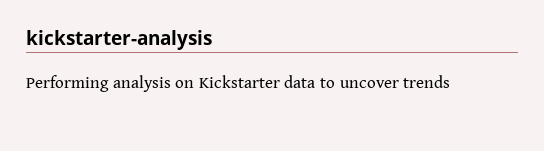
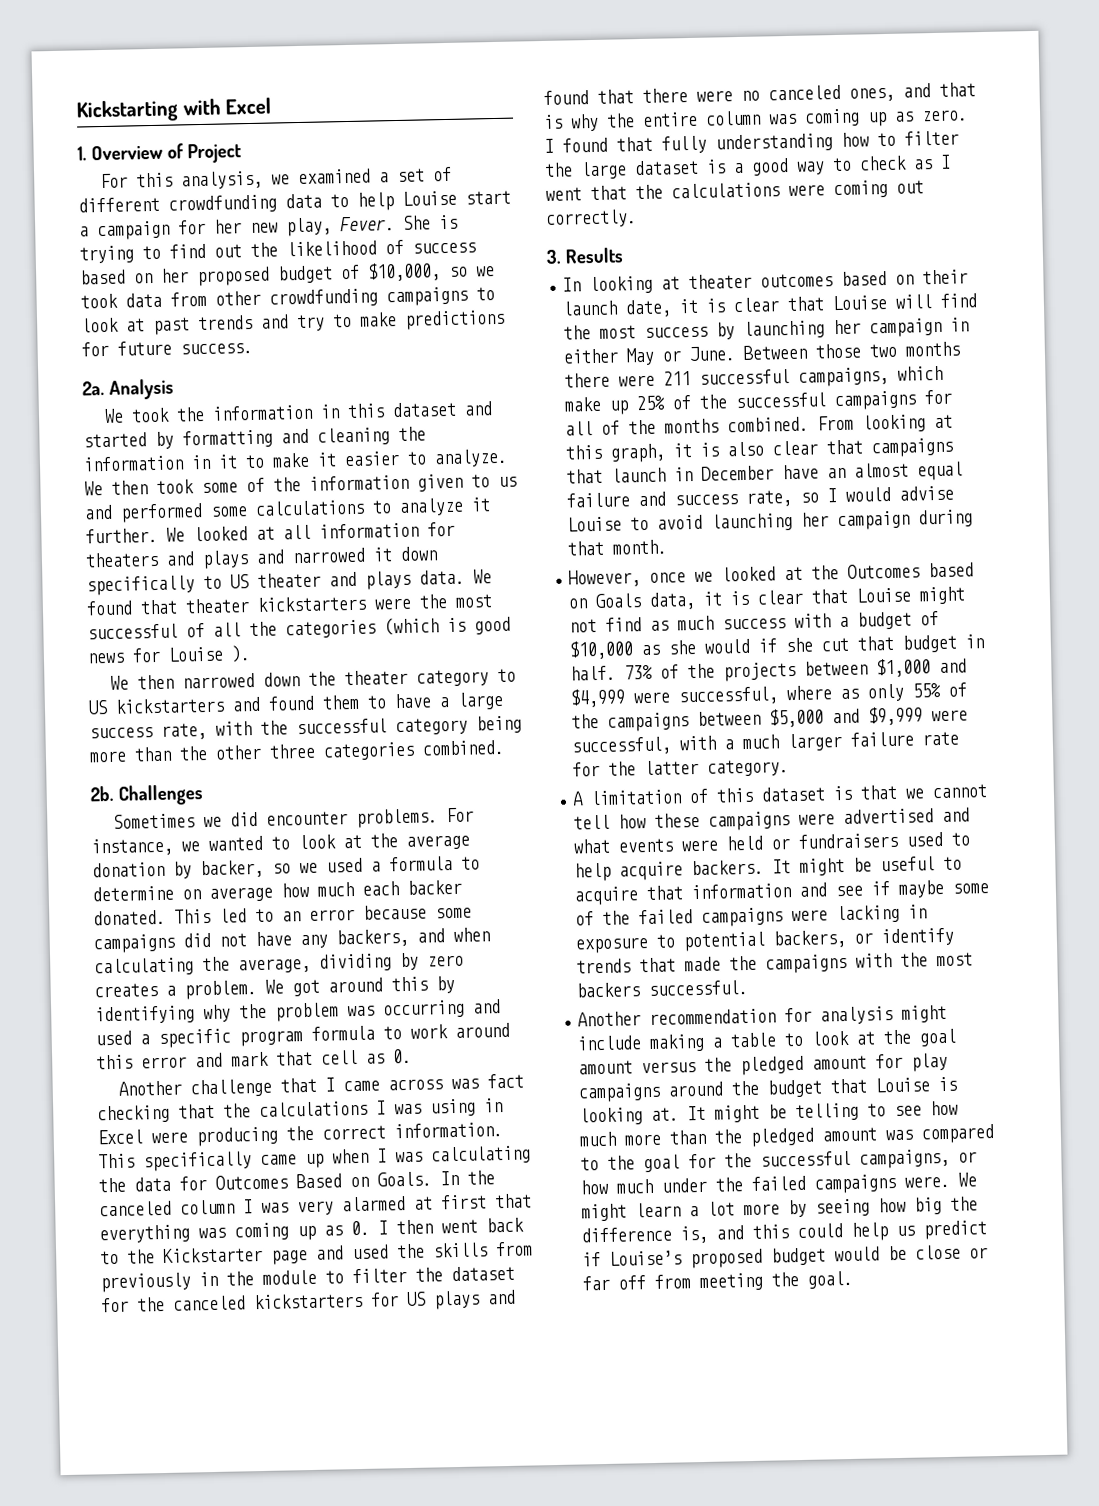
- kickstarter-analysis
- Performing analysis on Kickstarter data to uncover trends
+ Kickstarting with Excel
+ 1. Overview of Project
+ For this analysis, we examined a set of different crowdfunding data to help Louise start a campaign for her new play, Fever. She is trying to find out the likelihood of success based on her proposed budget of $10,000, so we took data from other crowdfunding campaigns to look at past trends and try to make predictions for future success.
+ 2a. Analysis
+ We took the information in this dataset and started by formatting and cleaning the information in it to make it easier to analyze. We then took some of the information given to us and performed some calculations to analyze it further. We looked at all information for theaters and plays and narrowed it down specifically to US theater and plays data. We found that theater kickstarters were the most successful of all the categories (which is good news for Louise ).
+ We then narrowed down the theater category to US kickstarters and found them to have a large success rate, with the successful category being more than the other three categories combined.
+ 2b. Challenges
+ Sometimes we did encounter problems. For instance, we wanted to look at the average donation by backer, so we used a formula to determine on average how much each backer donated. This led to an error because some campaigns did not have any backers, and when calculating the average, dividing by zero creates a problem. We got around this by identifying why the problem was occurring and used a specific program formula to work around this error and mark that cell as 0.
+ Another challenge that I came across was fact checking that the calculations I was using in Excel were producing the correct information. This specifically came up when I was calculating the data for Outcomes Based on Goals. In the canceled column I was very alarmed at first that everything was coming up as 0. I then went back to the Kickstarter page and used the skills from previously in the module to filter the dataset for the canceled kickstarters for US plays and found that there were no canceled ones, and that is why the entire column was coming up as zero. I found that fully understanding how to filter the large dataset is a good way to check as I went that the calculations were coming out correctly.
+ 3. Results
+ In looking at theater outcomes based on their launch date, it is clear that Louise will find the most success by launching her campaign in either May or June. Between those two months there were 211 successful campaigns, which make up 25% of the successful campaigns for all of the months combined. From looking at this graph, it is also clear that campaigns that launch in December have an almost equal failure and success rate, so I would advise Louise to avoid launching her campaign during that month.
+ However, once we looked at the Outcomes based on Goals data, it is clear that Louise might not find as much success with a budget of $10,000 as she would if she cut that budget in half. 73% of the projects between $1,000 and $4,999 were successful, where as only 55% of the campaigns between $5,000 and $9,999 were successful, with a much larger failure rate for the latter category.
+ A limitation of this dataset is that we cannot tell how these campaigns were advertised and what events were held or fundraisers used to help acquire backers. It might be useful to acquire that information and see if maybe some of the failed campaigns were lacking in exposure to potential backers, or identify trends that made the campaigns with the most backers successful.
+ Another recommendation for analysis might include making a table to look at the goal amount versus the pledged amount for play campaigns around the budget that Louise is looking at. It might be telling to see how much more than the pledged amount was compared to the goal for the successful campaigns, or how much under the failed campaigns were. We might learn a lot more by seeing how big the difference is, and this could help us predict if Louise’s proposed budget would be close or far off from meeting the goal.

